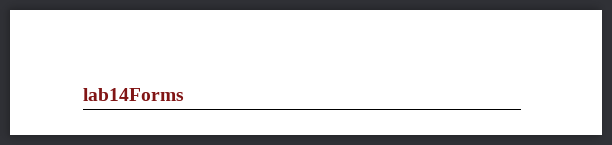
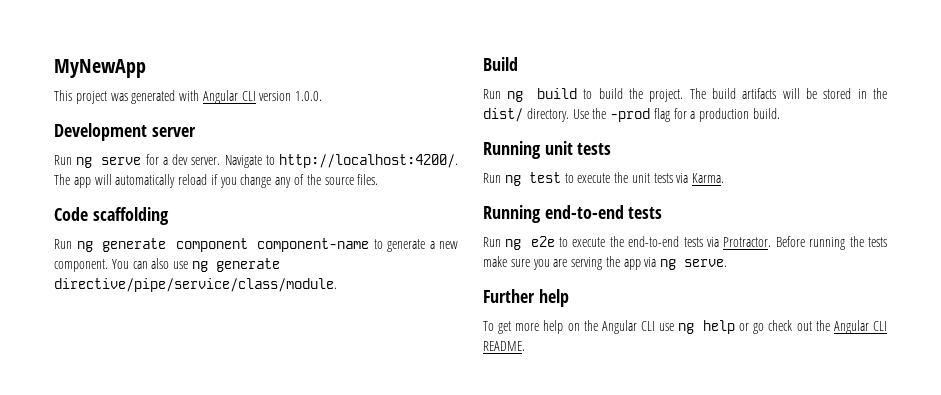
- lab14Forms
+ MyNewApp
+ This project was generated with Angular CLI version 1.0.0.
+ Development server
+ Run ng serve for a dev server. Navigate to http://localhost:4200/. The app will automatically reload if you change any of the source files.
+ Code scaffolding
+ Run ng generate component component-name to generate a new component. You can also use ng generate directive/pipe/service/class/module.
+ Build
+ Run ng build to build the project. The build artifacts will be stored in the dist/ directory. Use the -prod flag for a production build.
+ Running unit tests
+ Run ng test to execute the unit tests via Karma.
+ Running end-to-end tests
+ Run ng e2e to execute the end-to-end tests via Protractor. Before running the tests make sure you are serving the app via ng serve.
+ Further help
+ To get more help on the Angular CLI use ng help or go check out the Angular CLI README.

